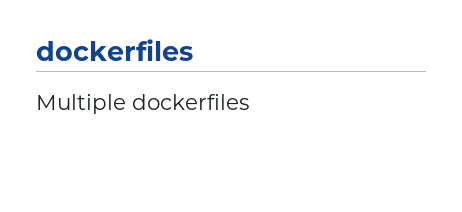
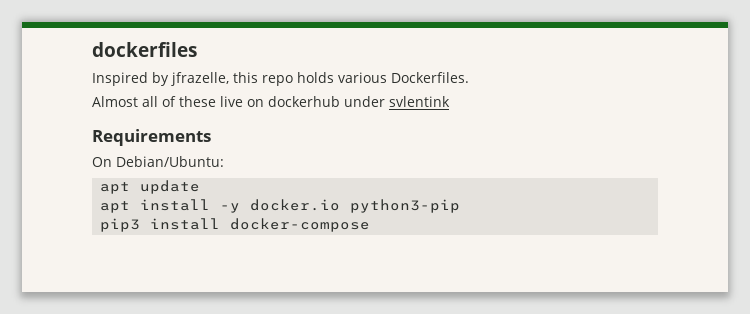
- Multiple dockerfiles
+ Inspired by jfrazelle, this repo holds various Dockerfiles.
+ Almost all of these live on dockerhub under svlentink
+ Requirements
+ On Debian/Ubuntu:
+ apt update
+ apt install -y docker.io python3-pip
+ pip3 install docker-compose

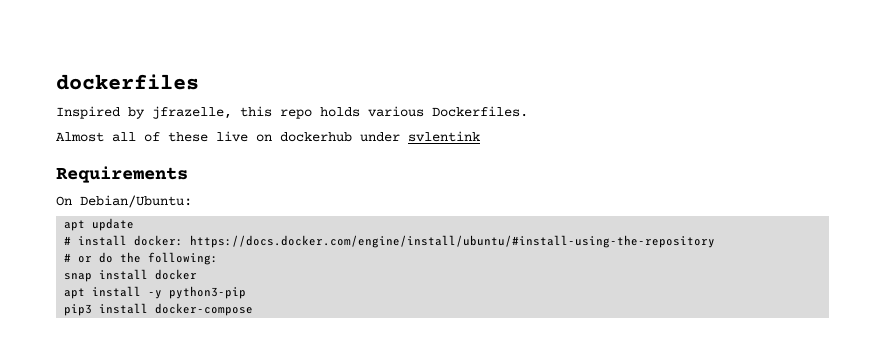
+ # install docker: https://docs.docker.com/engine/install/ubuntu/#install-using-the-repository
+ # or do the following:
+ snap install docker
- apt install -y docker.io python3-pip
+ apt install -y python3-pip

